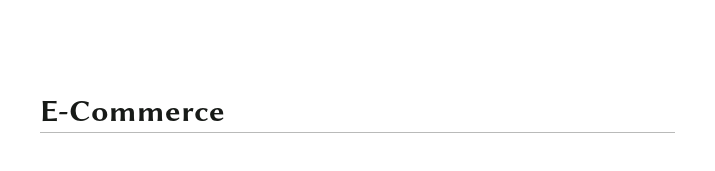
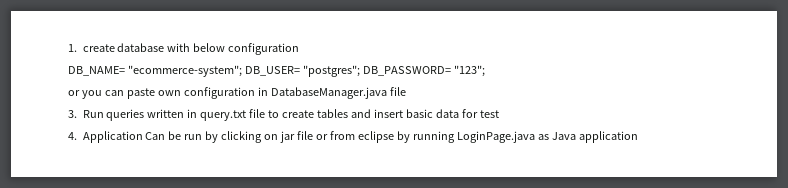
- E-Commerce
+ 1. create database with below configuration
+ DB_NAME= "ecommerce-system"; DB_USER= "postgres"; DB_PASSWORD= "123";
+ or you can paste own configuration in DatabaseManager.java file
+ 3. Run queries written in query.txt file to create tables and insert basic data for test
+ 4. Application Can be run by clicking on jar file or from eclipse by running LoginPage.java as Java application

